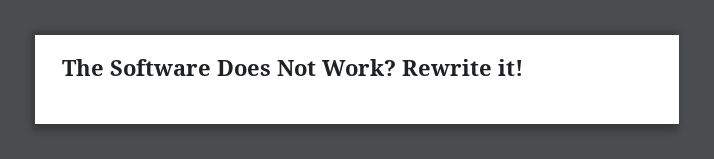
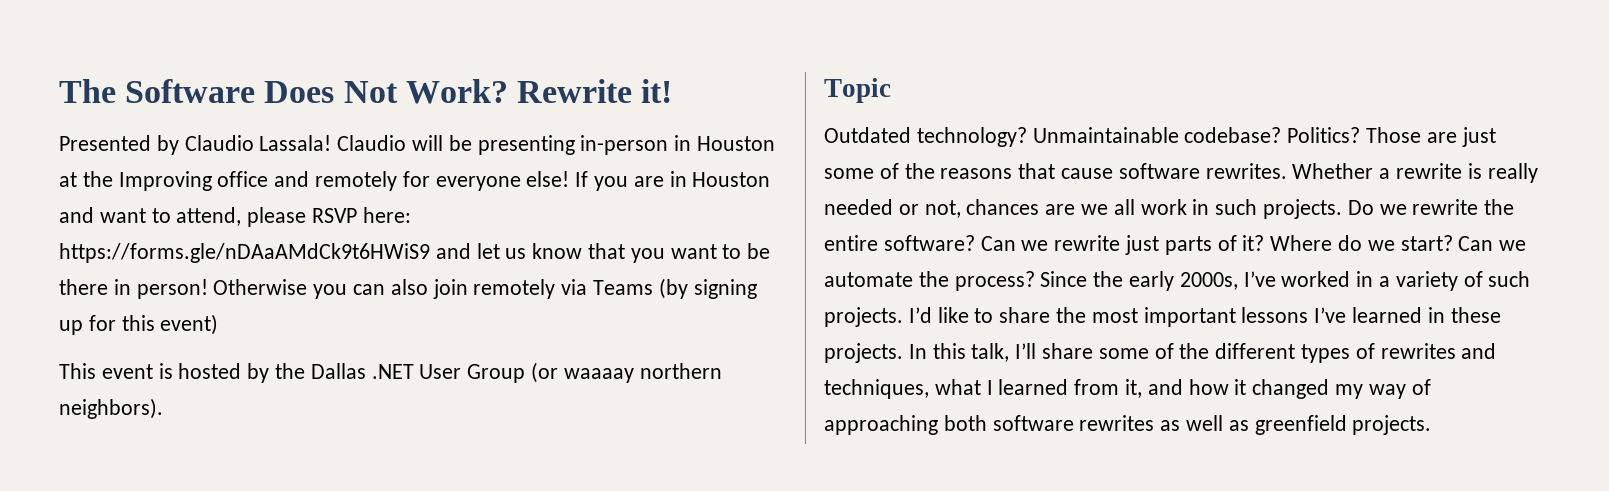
+ Presented by Claudio Lassala! Claudio will be presenting in-person in Houston at the Improving office and remotely for everyone else! If you are in Houston and want to attend, please RSVP here: https://forms.gle/nDAaAMdCk9t6HWiS9 and let us know that you want to be there in person! Otherwise you can also join remotely via Teams (by signing up for this event)
+ This event is hosted by the Dallas .NET User Group (or waaaay northern neighbors).
+ Topic
+ Outdated technology? Unmaintainable codebase? Politics? Those are just some of the reasons that cause software rewrites. Whether a rewrite is really needed or not, chances are we all work in such projects. Do we rewrite the entire software? Can we rewrite just parts of it? Where do we start? Can we automate the process? Since the early 2000s, I’ve worked in a variety of such projects. I’d like to share the most important lessons I’ve learned in these projects. In this talk, I’ll share some of the different types of rewrites and techniques, what I learned from it, and how it changed my way of approaching both software rewrites as well as greenfield projects.

